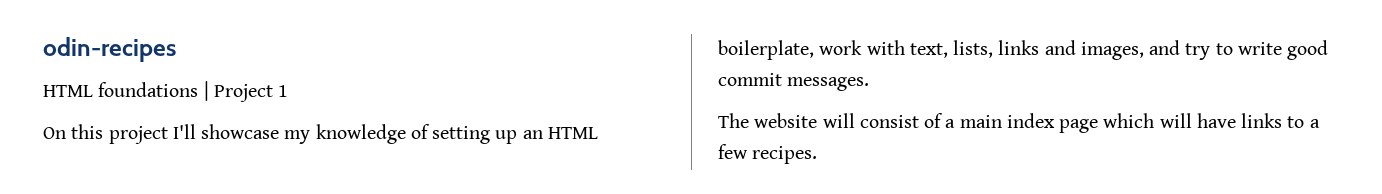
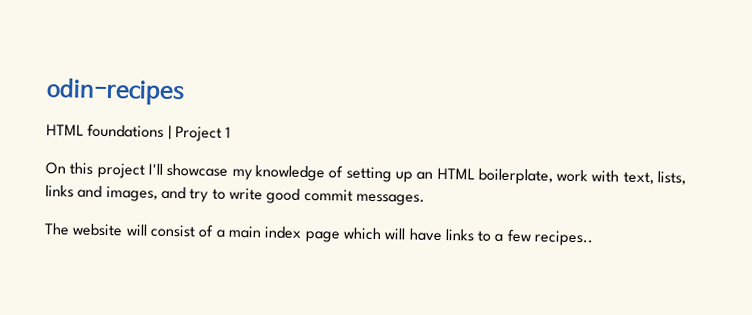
- The website will consist of a main index page which will have links to a few recipes.
+ The website will consist of a main index page which will have links to a few recipes..

